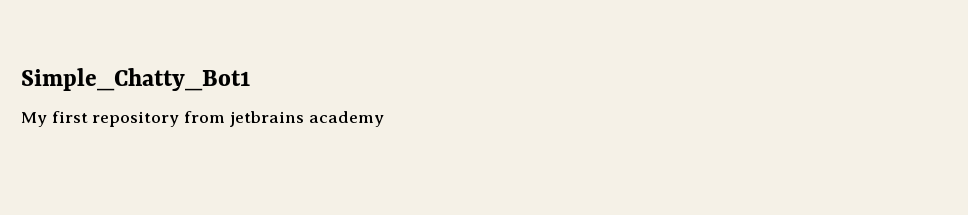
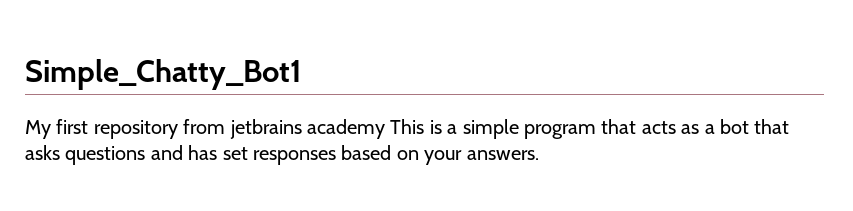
- My first repository from jetbrains academy
+ My first repository from jetbrains academy This is a simple program that acts as a bot that asks questions and has set responses based on your answers.

